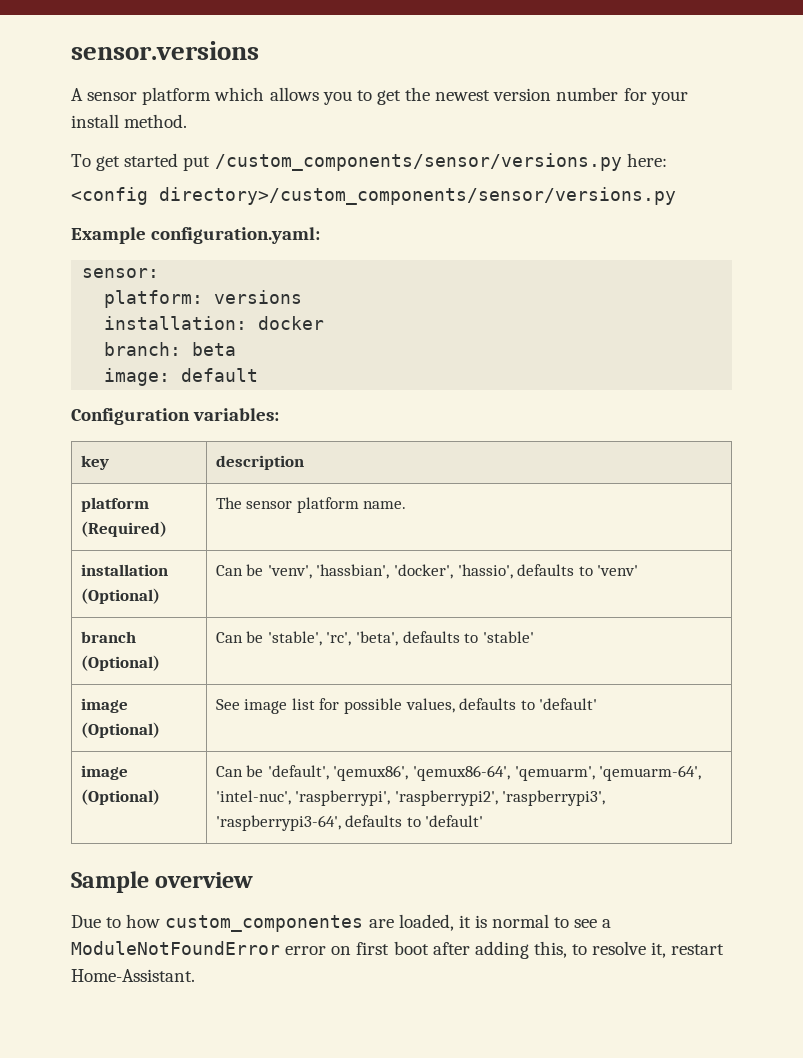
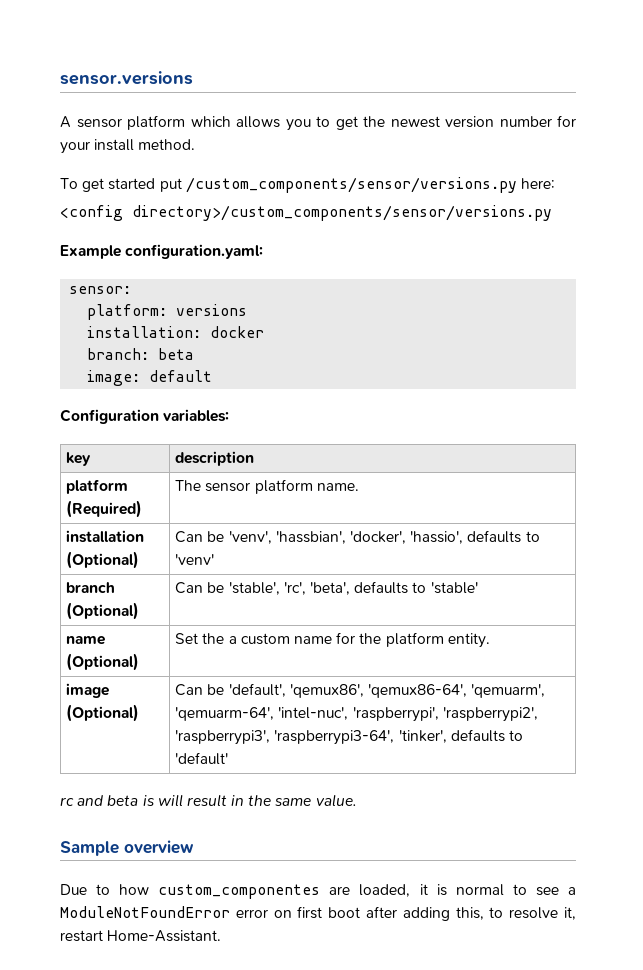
- image (Optional) | See image list for possible values, defaults to 'default'
+ name (Optional) | Set the a custom name for the platform entity.
- image (Optional) | Can be 'default', 'qemux86', 'qemux86-64', 'qemuarm', 'qemuarm-64', 'intel-nuc', 'raspberrypi', 'raspberrypi2', 'raspberrypi3', 'raspberrypi3-64', defaults to 'default'
+ image (Optional) | Can be 'default', 'qemux86', 'qemux86-64', 'qemuarm', 'qemuarm-64', 'intel-nuc', 'raspberrypi', 'raspberrypi2', 'raspberrypi3', 'raspberrypi3-64', 'tinker', defaults to 'default'
+ rc and beta is will result in the same value.

